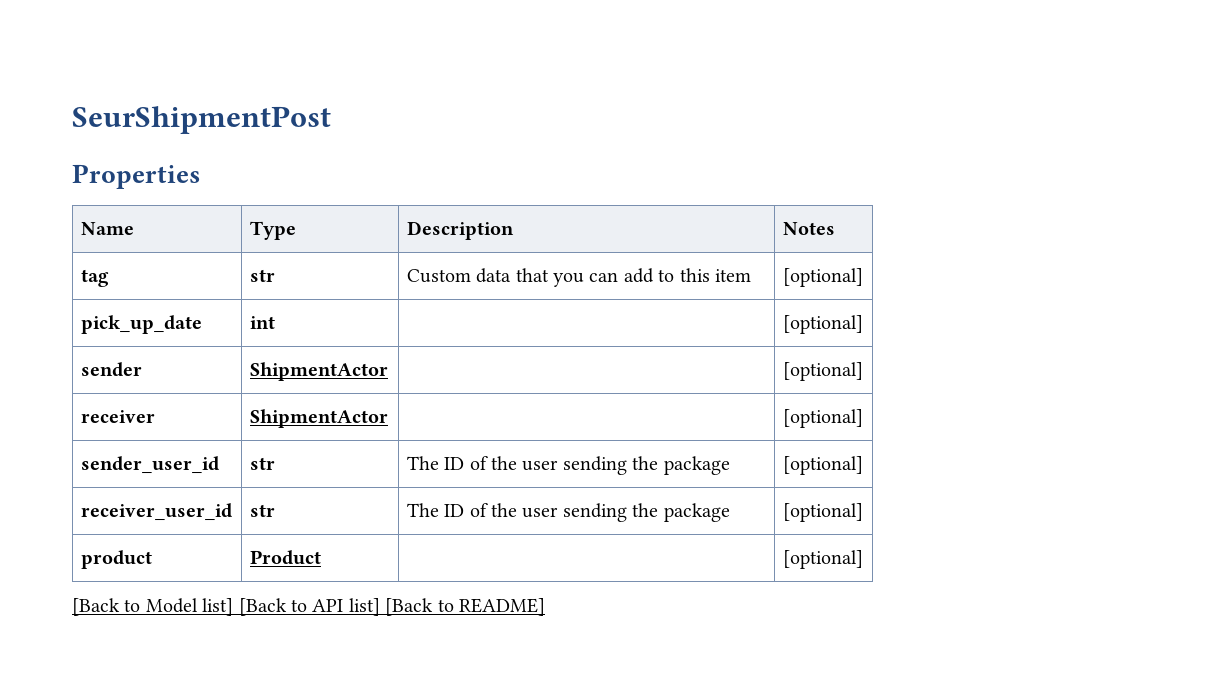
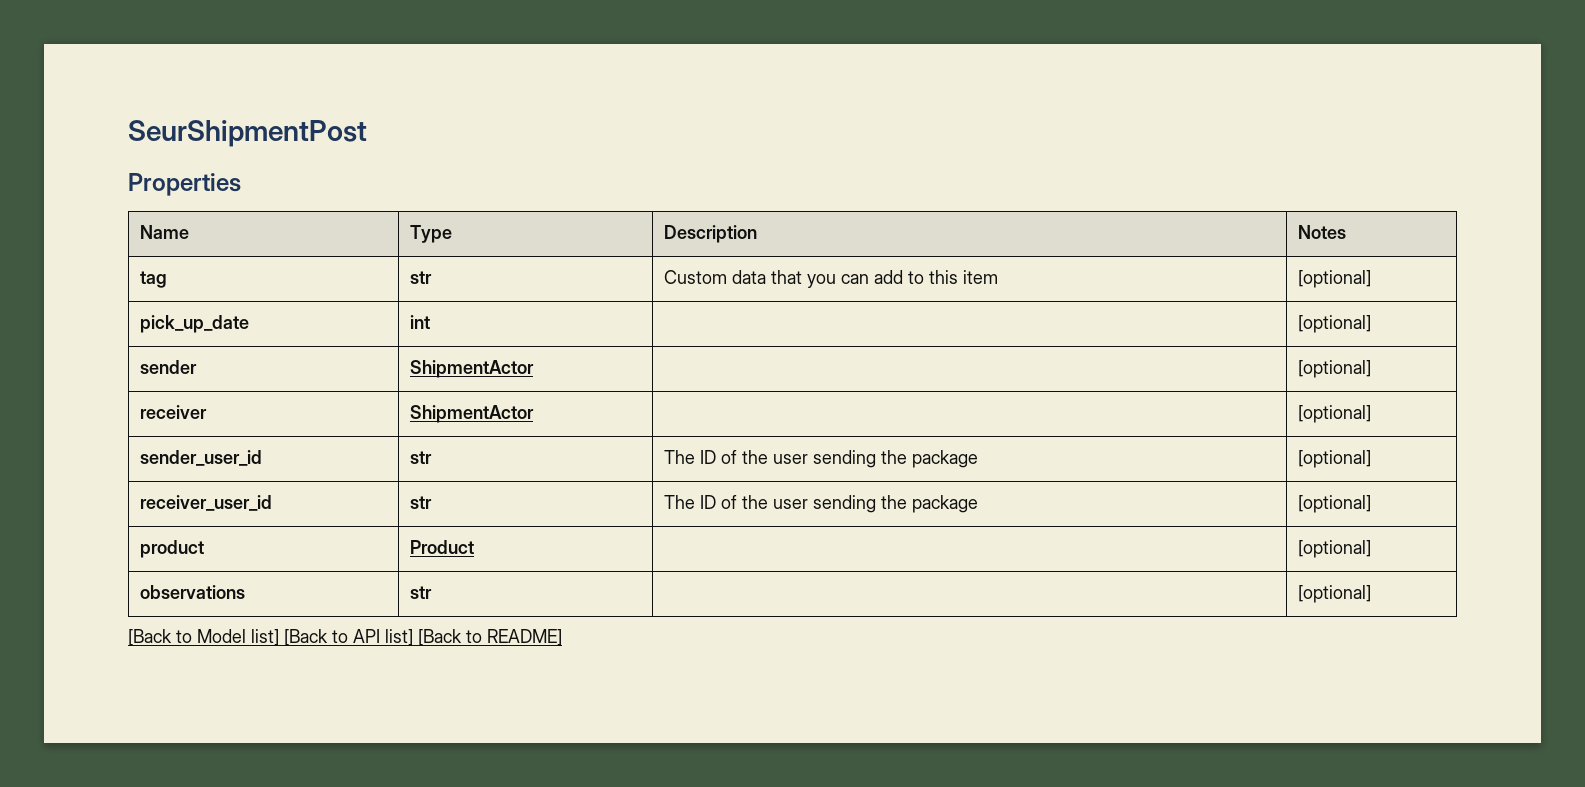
+ observations | str | | [optional]

